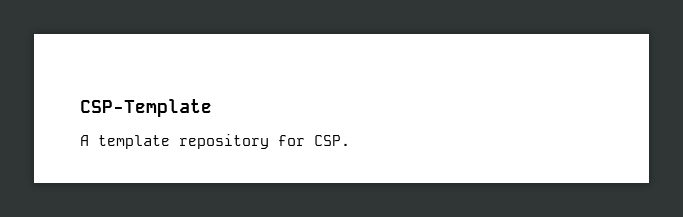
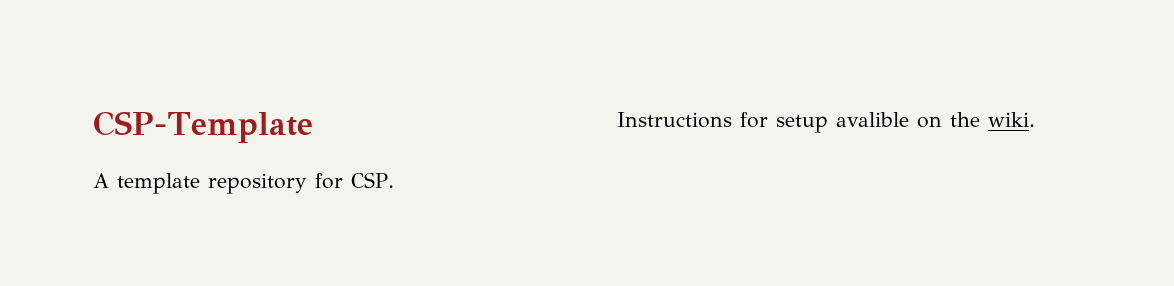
+ Instructions for setup avalible on the wiki.

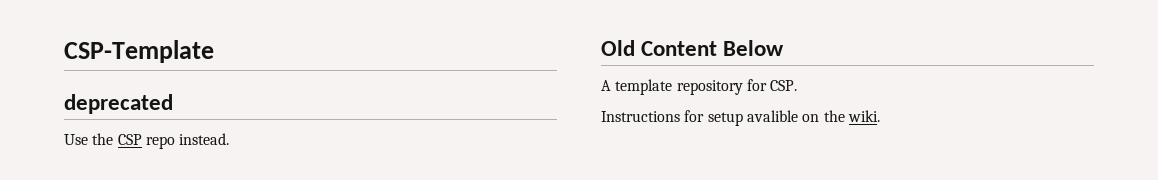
+ deprecated
+ Use the CSP repo instead.
+ Old Content Below

